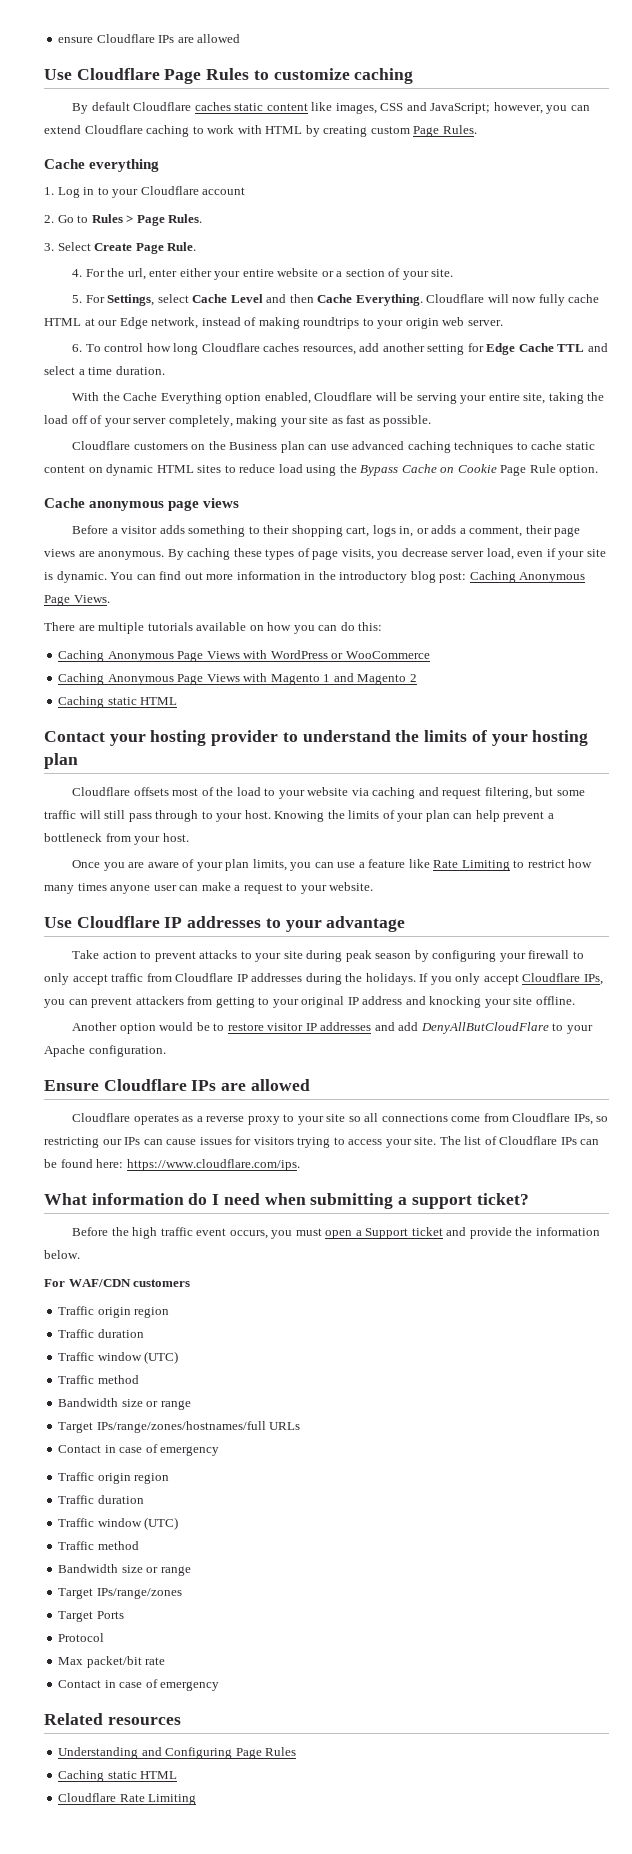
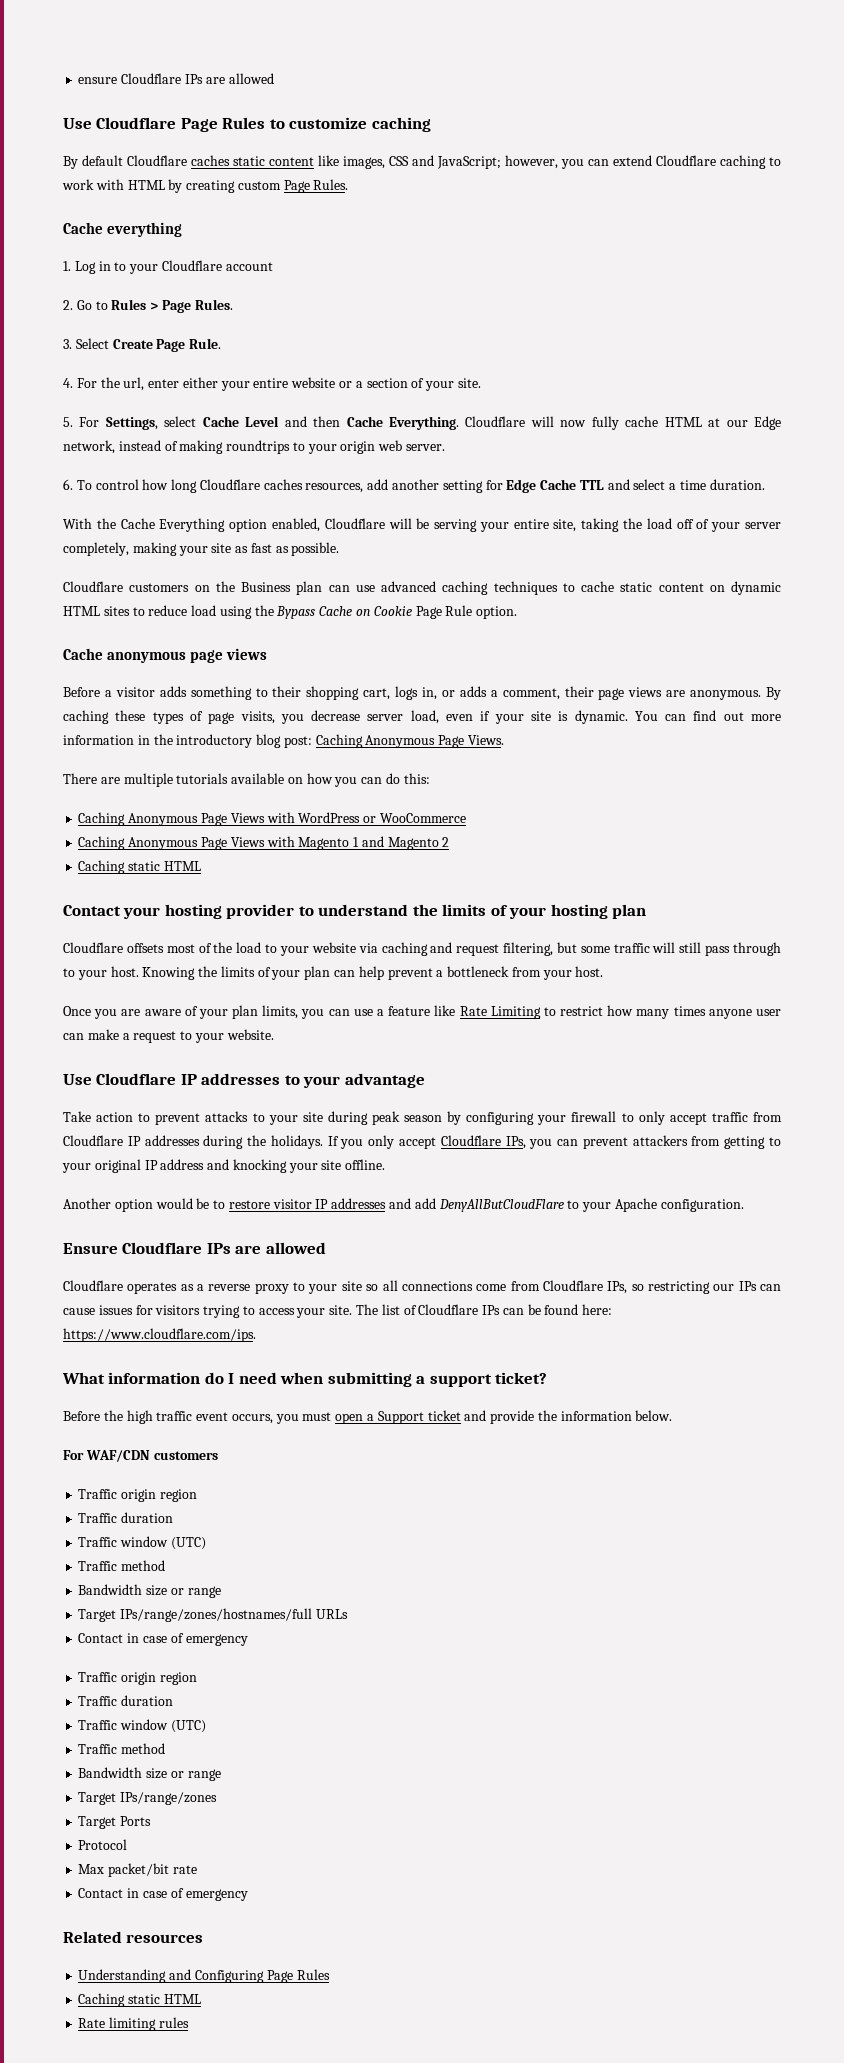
- Cloudflare Rate Limiting
+ Rate limiting rules

